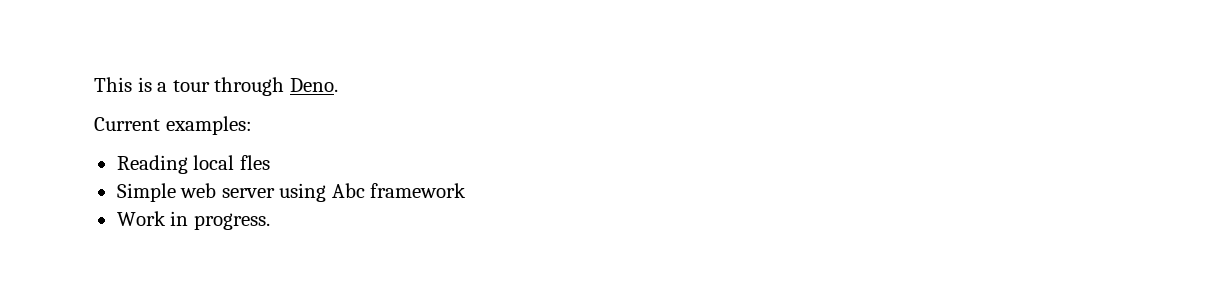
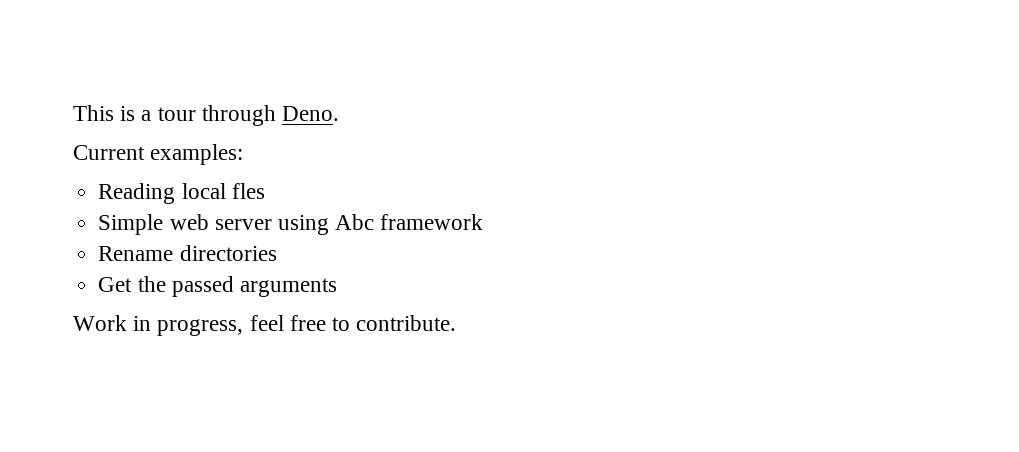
- Work in progress.
+ Rename directories
+ Get the passed arguments
+ Work in progress, feel free to contribute.

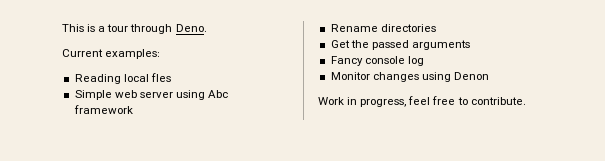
+ Fancy console log
+ Monitor changes using Denon

